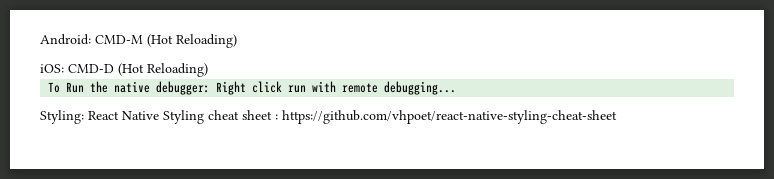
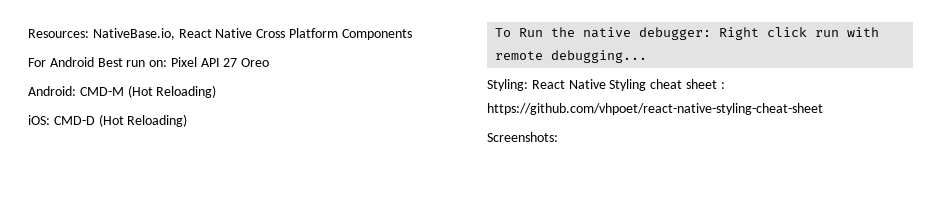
+ Resources: NativeBase.io, React Native Cross Platform Components
+ For Android Best run on: Pixel API 27 Oreo
+ Screenshots:

